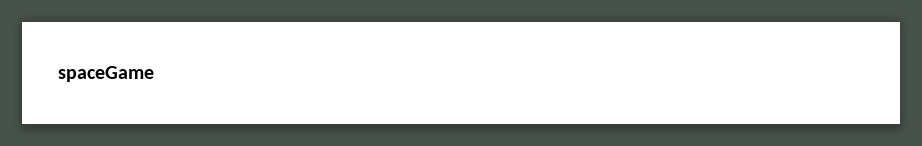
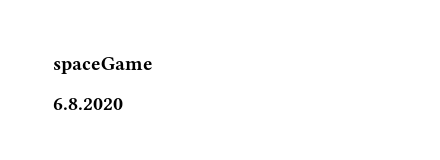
+ 6.8.2020

